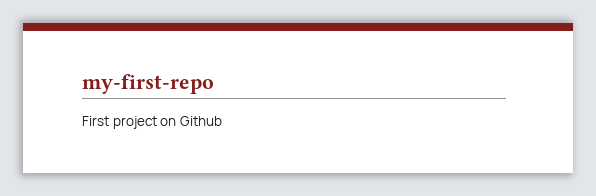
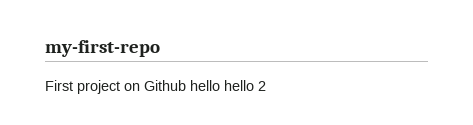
- First project on Github
+ First project on Github hello hello 2

